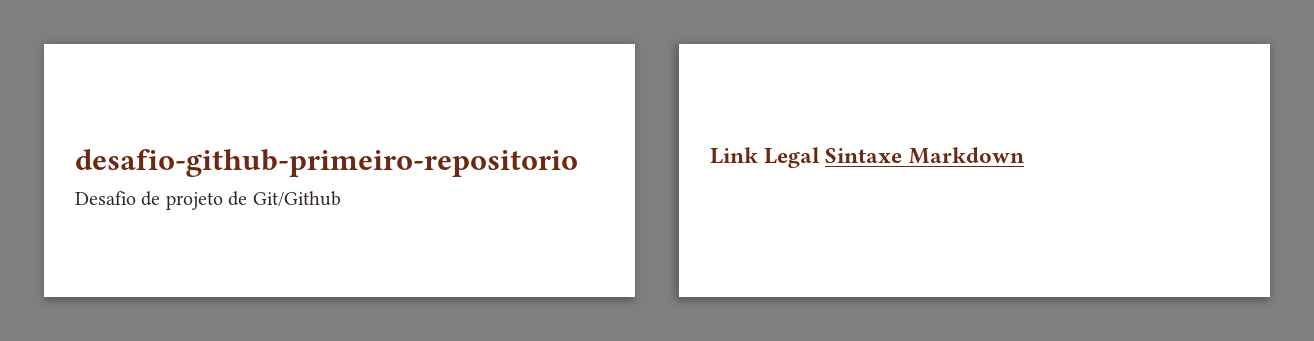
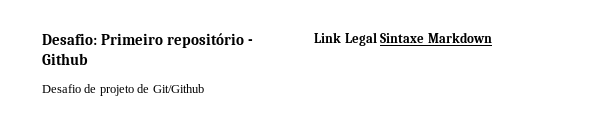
- desafio-github-primeiro-repositorio
+ Desafio: Primeiro repositório - Github

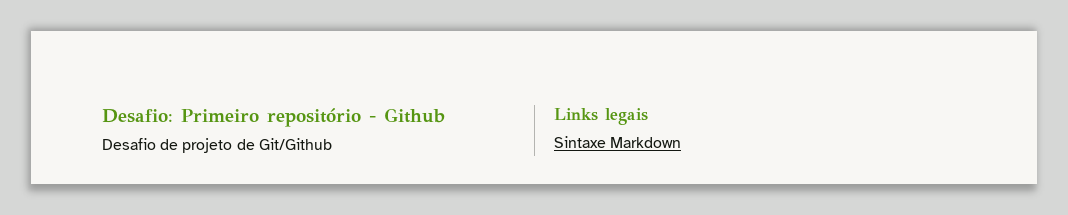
- Link Legal Sintaxe Markdown
+ Links legais
+ Sintaxe Markdown

